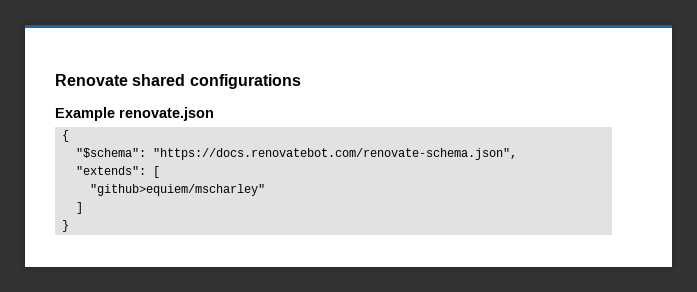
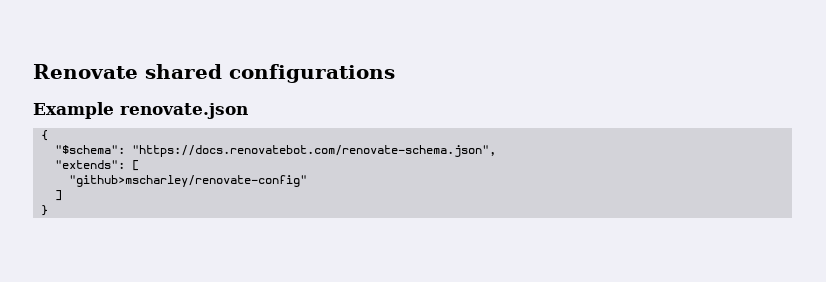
- "github>equiem/mscharley"
+ "github>mscharley/renovate-config"

